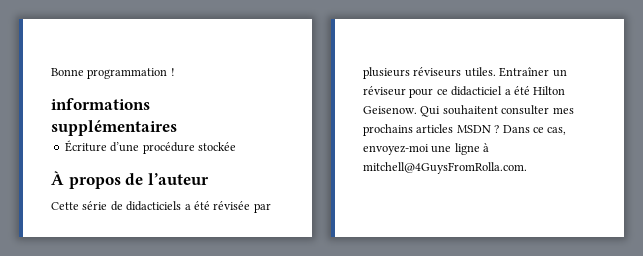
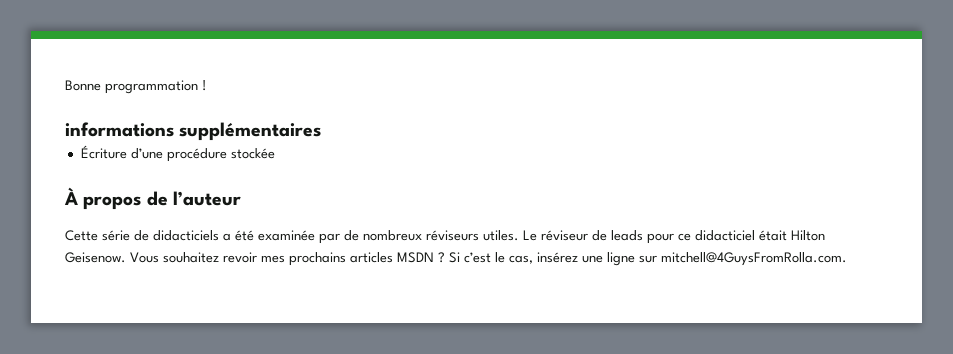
- Cette série de didacticiels a été révisée par plusieurs réviseurs utiles. Entraîner un réviseur pour ce didacticiel a été Hilton Geisenow. Qui souhaitent consulter mes prochains articles MSDN ?
+ Cette série de didacticiels a été examinée par de nombreux réviseurs utiles. Le réviseur de leads pour ce didacticiel était Hilton Geisenow. Vous souhaitez revoir mes prochains articles MSDN ?
- Dans ce cas, envoyez-moi une ligne à mitchell@4GuysFromRolla.com.
+ Si c’est le cas, insérez une ligne sur mitchell@4GuysFromRolla.com.

